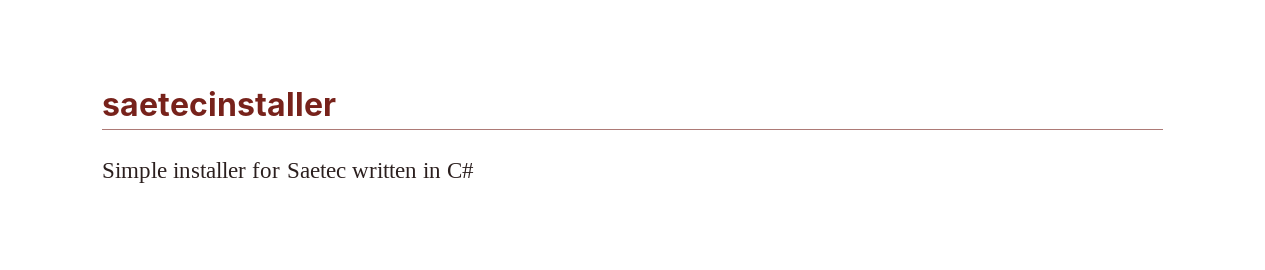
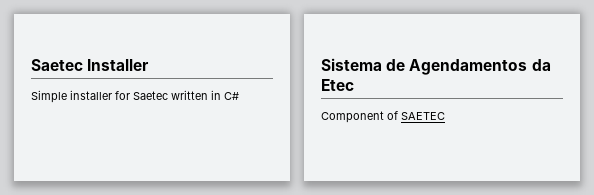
- saetecinstaller
+ Saetec Installer
+ Sistema de Agendamentos da Etec
+ Component of SAETEC

